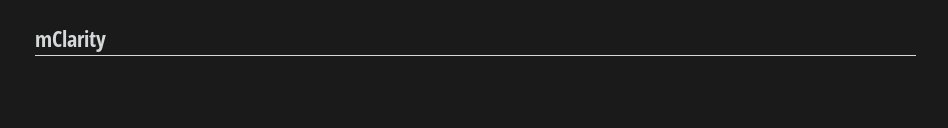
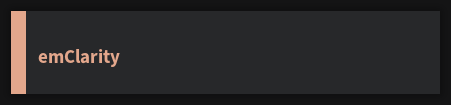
- mClarity
+ emClarity

